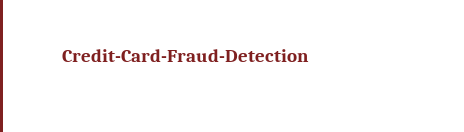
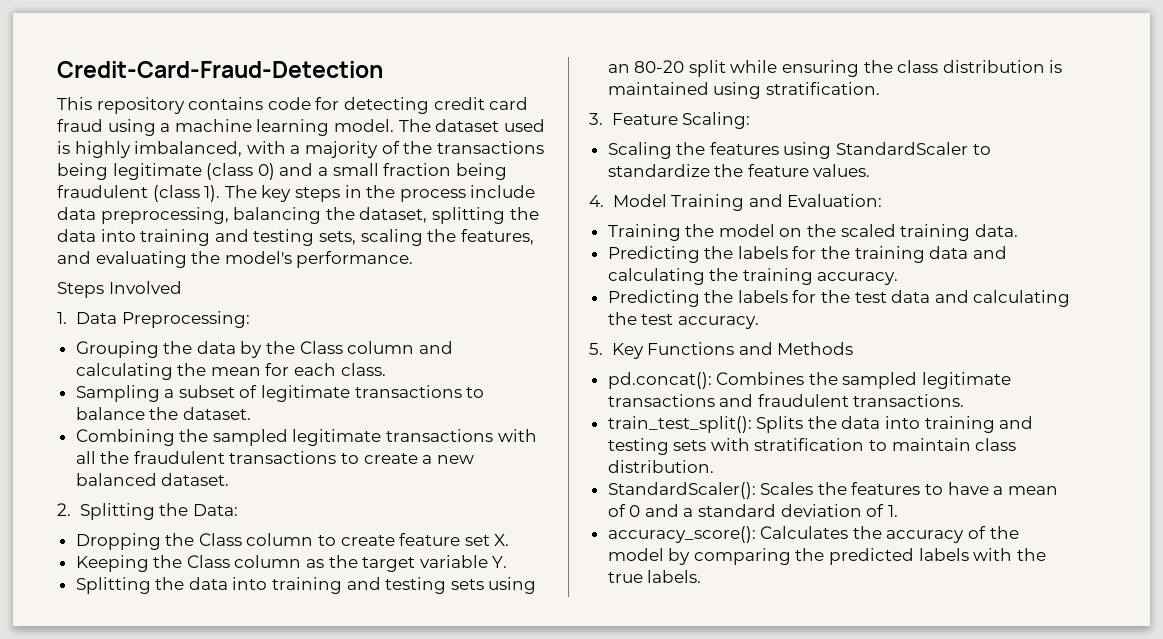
+ This repository contains code for detecting credit card fraud using a machine learning model. The dataset used is highly imbalanced, with a majority of the transactions being legitimate (class 0) and a small fraction being fraudulent (class 1). The key steps in the process include data preprocessing, balancing the dataset, splitting the data into training and testing sets, scaling the features, and evaluating the model's performance.
+ Steps Involved
+ 1. Data Preprocessing:
+ Grouping the data by the Class column and calculating the mean for each class.
+ Sampling a subset of legitimate transactions to balance the dataset.
+ Combining the sampled legitimate transactions with all the fraudulent transactions to create a new balanced dataset.
+ 2. Splitting the Data:
+ Dropping the Class column to create feature set X.
+ Keeping the Class column as the target variable Y.
+ Splitting the data into training and testing sets using an 80-20 split while ensuring the class distribution is maintained using stratification.
+ 3. Feature Scaling:
+ Scaling the features using StandardScaler to standardize the feature values.
+ 4. Model Training and Evaluation:
+ Training the model on the scaled training data.
+ Predicting the labels for the training data and calculating the training accuracy.
+ Predicting the labels for the test data and calculating the test accuracy.
+ 5. Key Functions and Methods
+ pd.concat(): Combines the sampled legitimate transactions and fraudulent transactions.
+ train_test_split(): Splits the data into training and testing sets with stratification to maintain class distribution.
+ StandardScaler(): Scales the features to have a mean of 0 and a standard deviation of 1.
+ accuracy_score(): Calculates the accuracy of the model by comparing the predicted labels with the true labels.

